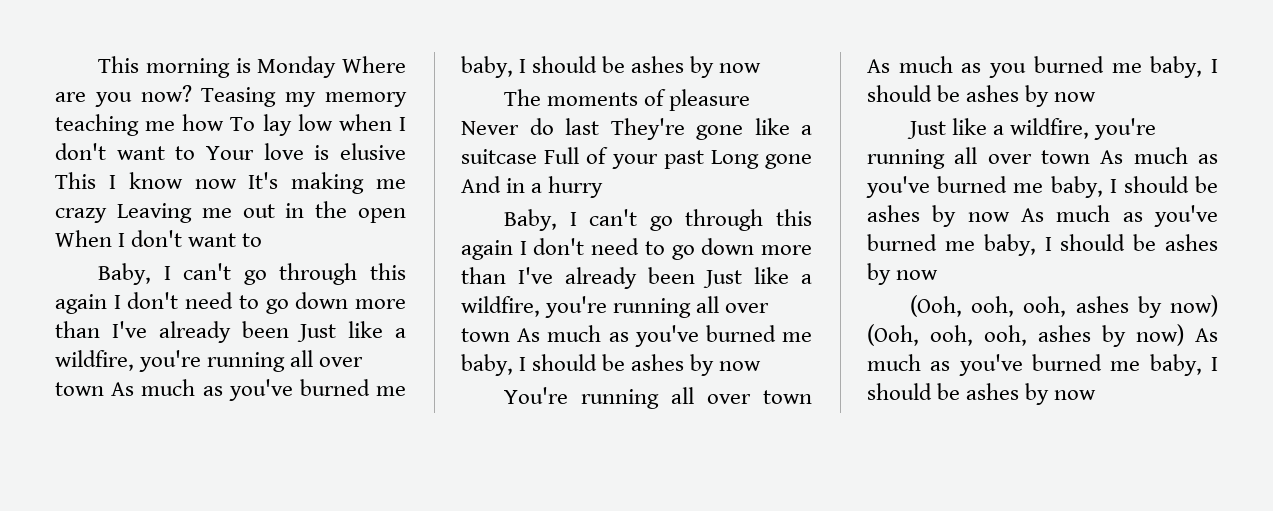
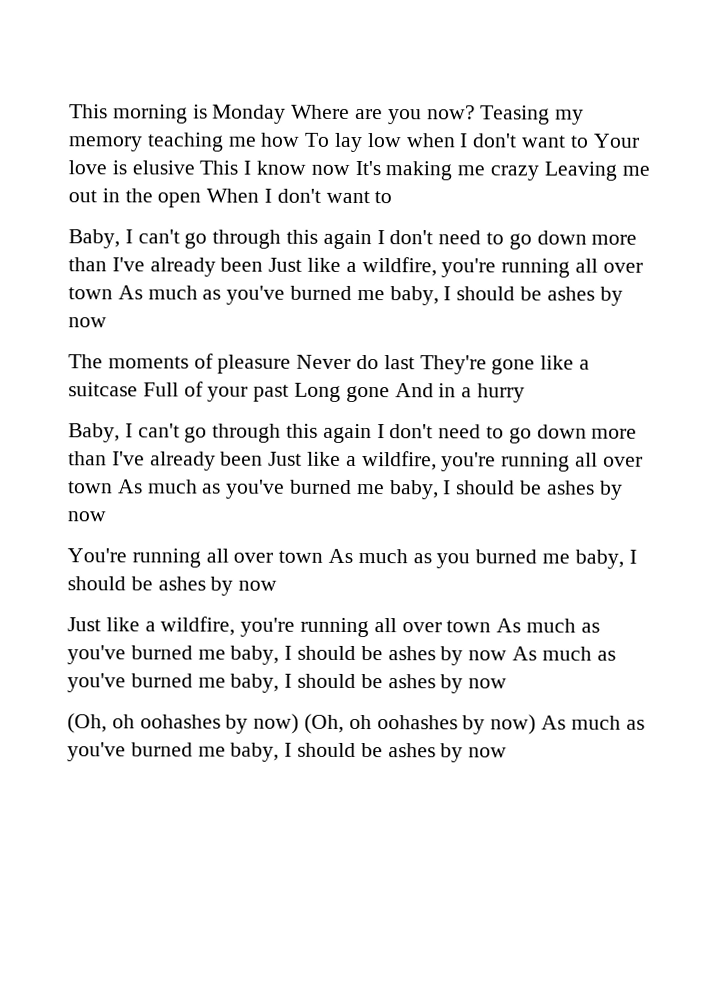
- (Ooh, ooh, ooh, ashes by now) (Ooh, ooh, ooh, ashes by now) As much as you've burned me baby, I should be ashes by now
+ (Oh, oh oohashes by now) (Oh, oh oohashes by now) As much as you've burned me baby, I should be ashes by now

